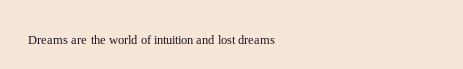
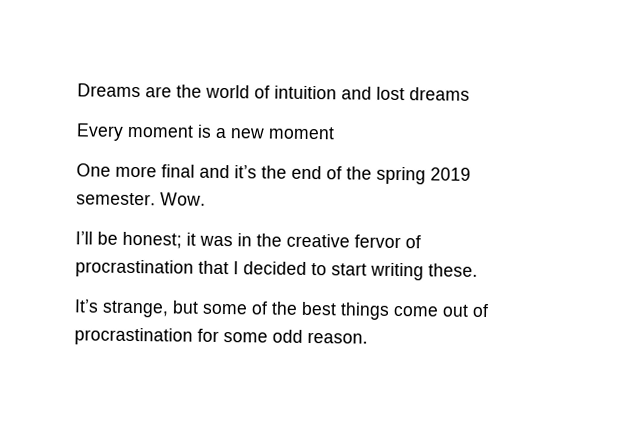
+ Every moment is a new moment
+ One more final and it’s the end of the spring 2019 semester. Wow.
+ I’ll be honest; it was in the creative fervor of procrastination that I decided to start writing these.
+ It’s strange, but some of the best things come out of procrastination for some odd reason.

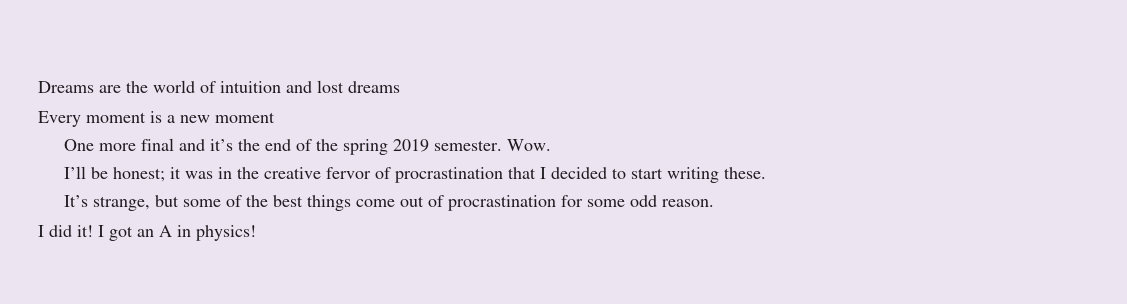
+ I did it! I got an A in physics!

